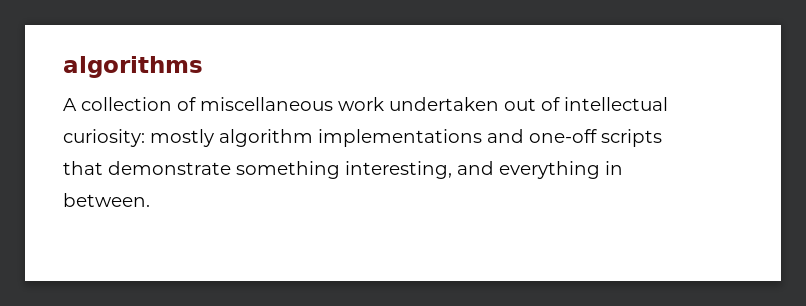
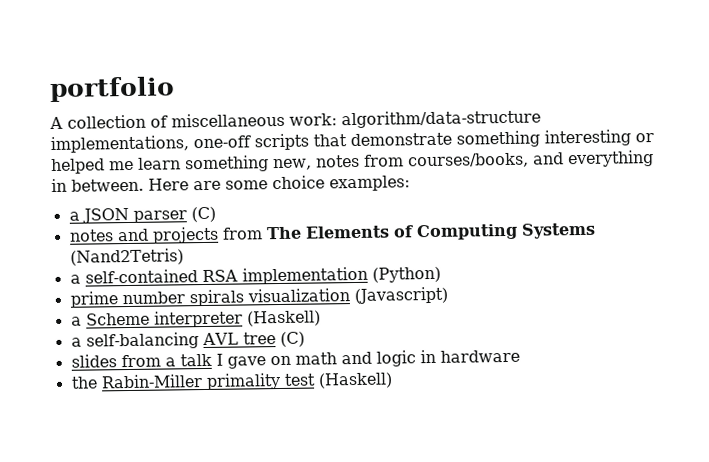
- algorithms
+ portfolio
- A collection of miscellaneous work undertaken out of intellectual curiosity: mostly algorithm implementations and one-off scripts that demonstrate something interesting, and everything in between.
+ A collection of miscellaneous work: algorithm/data-structure implementations, one-off scripts that demonstrate something interesting or helped me learn something new, notes from courses/books, and everything in between. Here are some choice examples:
+ a JSON parser (C)
+ notes and projects from The Elements of Computing Systems (Nand2Tetris)
+ a self-contained RSA implementation (Python)
+ prime number spirals visualization (Javascript)
+ a Scheme interpreter (Haskell)
+ a self-balancing AVL tree (C)
+ slides from a talk I gave on math and logic in hardware
+ the Rabin-Miller primality test (Haskell)

